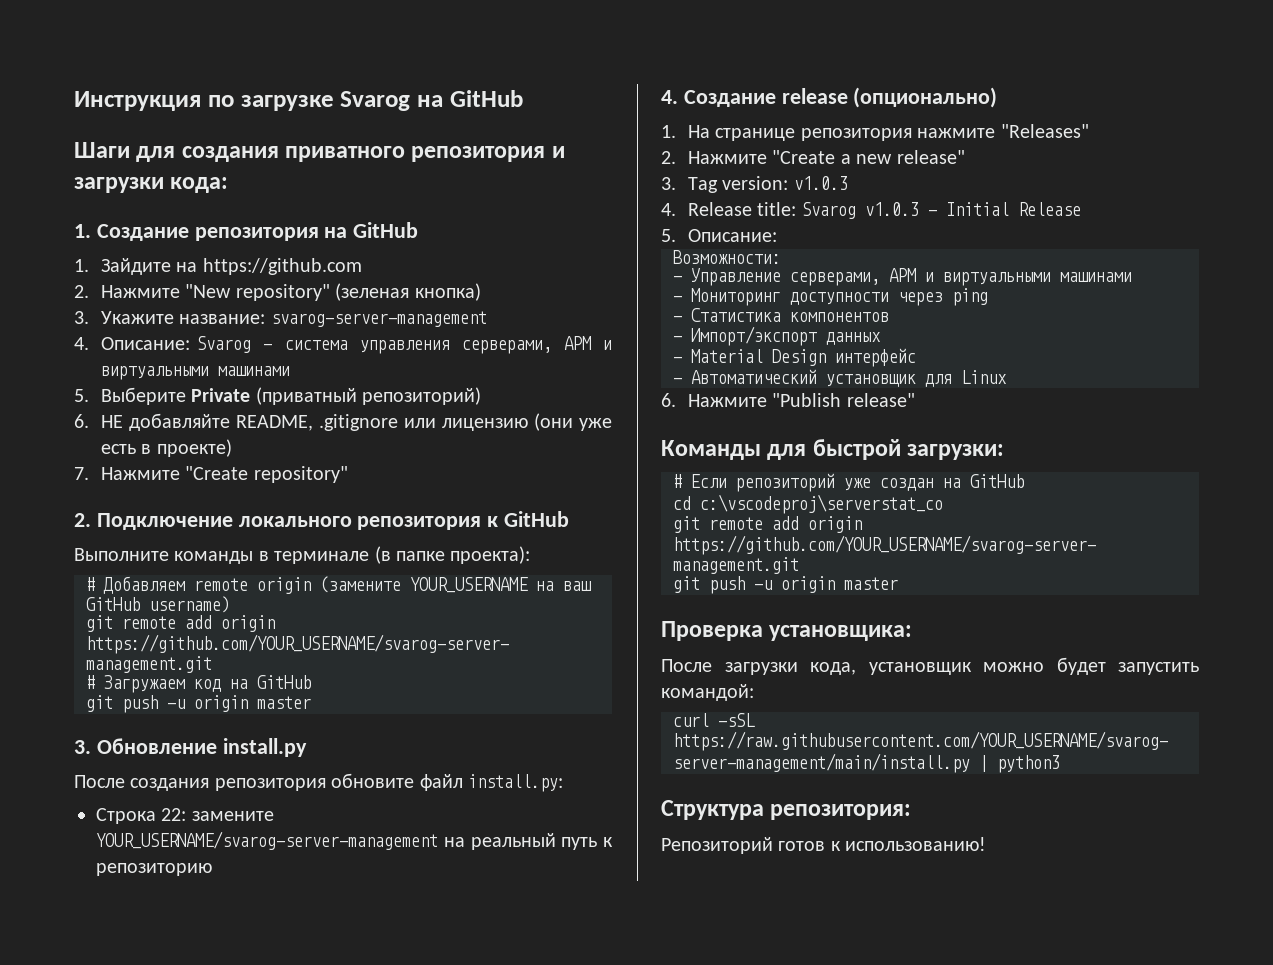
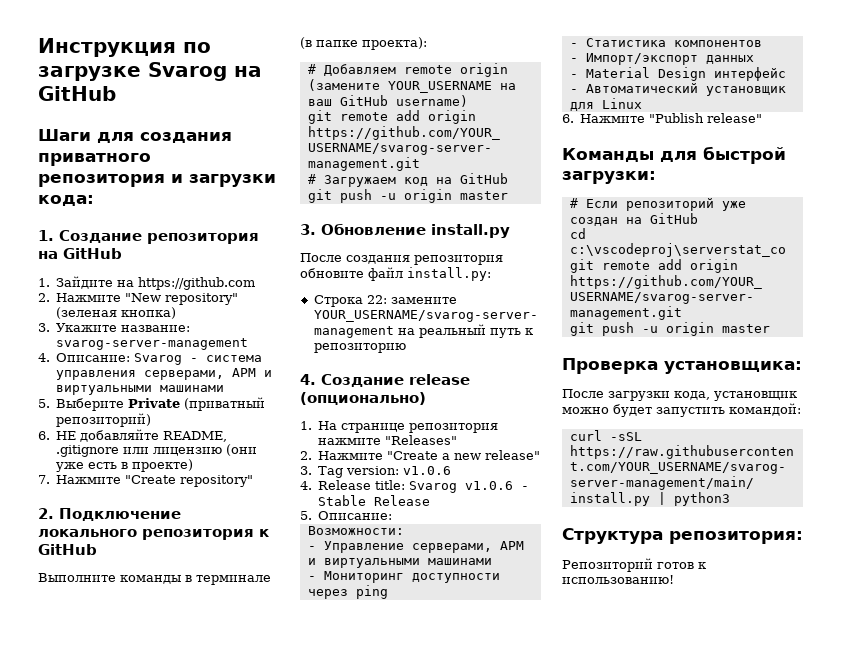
- 3. Tag version: v1.0.3
+ 3. Tag version: v1.0.6
- 4. Release title: Svarog v1.0.3 - Initial Release
+ 4. Release title: Svarog v1.0.6 - Stable Release

